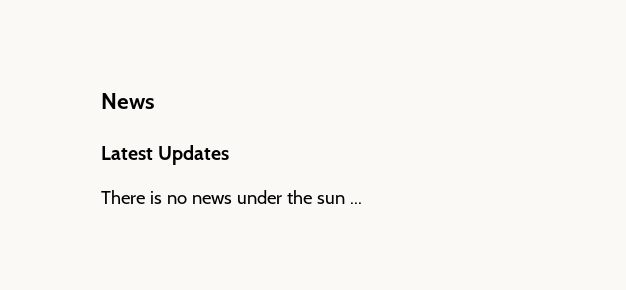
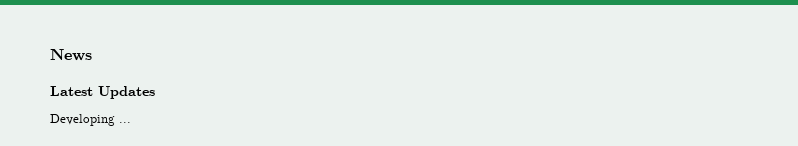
- There is no news under the sun ...
+ Developing ...

